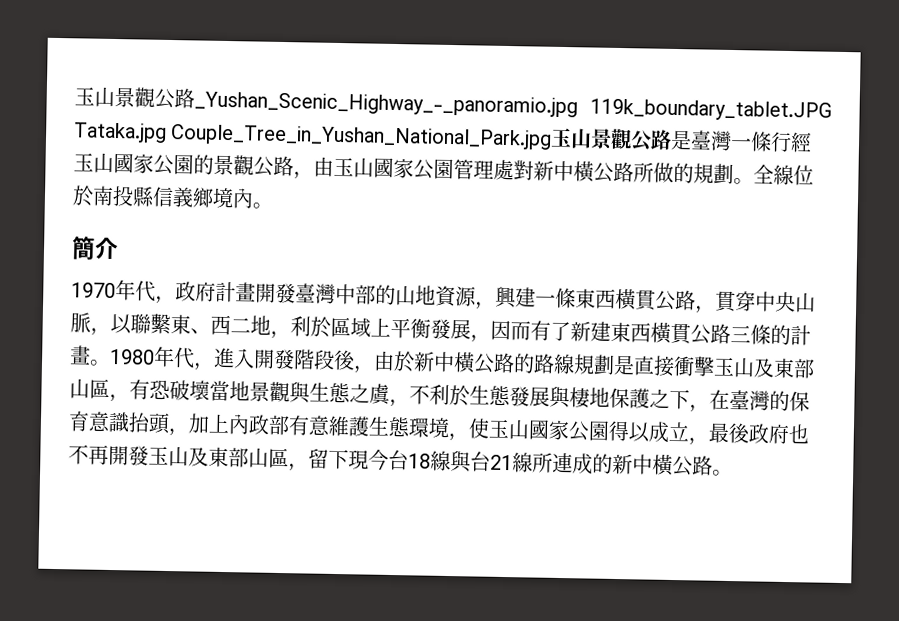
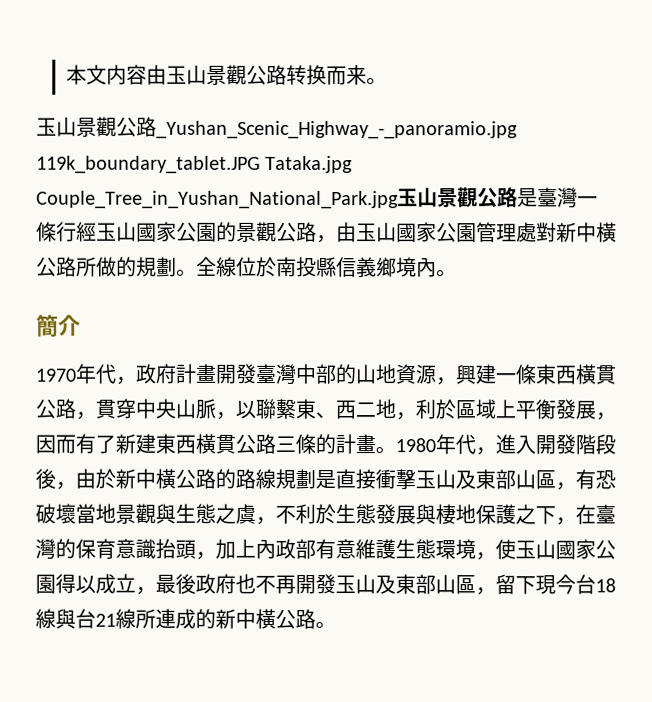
+ 本文内容由玉山景觀公路转换而来。

